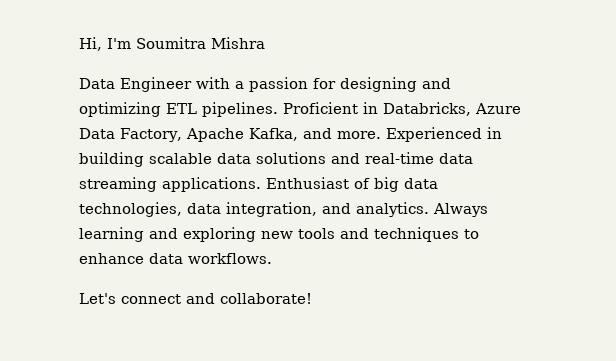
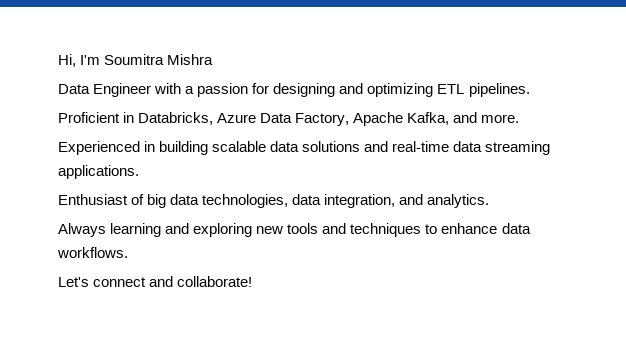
- Data Engineer with a passion for designing and optimizing ETL pipelines. Proficient in Databricks, Azure Data Factory, Apache Kafka, and more. Experienced in building scalable data solutions and real-time data streaming applications. Enthusiast of big data technologies, data integration, and analytics. Always learning and exploring new tools and techniques to enhance data workflows.
+ Data Engineer with a passion for designing and optimizing ETL pipelines.
+ Proficient in Databricks, Azure Data Factory, Apache Kafka, and more.
+ Experienced in building scalable data solutions and real-time data streaming applications.
+ Enthusiast of big data technologies, data integration, and analytics.
+ Always learning and exploring new tools and techniques to enhance data workflows.

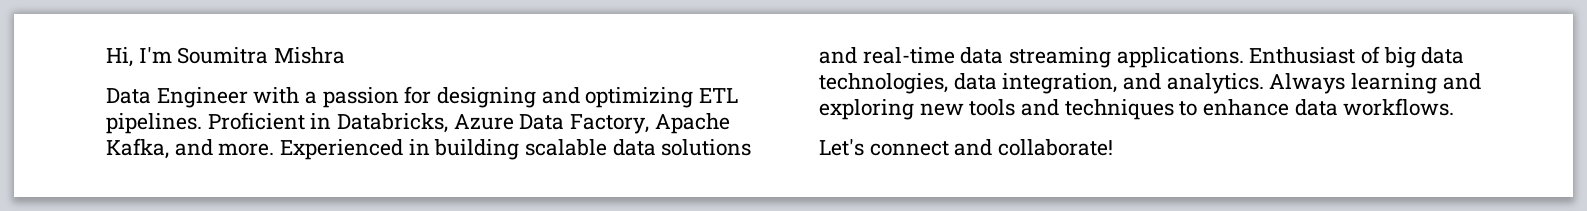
- Data Engineer with a passion for designing and optimizing ETL pipelines.
- Proficient in Databricks, Azure Data Factory, Apache Kafka, and more.
- Experienced in building scalable data solutions and real-time data streaming applications.
- Enthusiast of big data technologies, data integration, and analytics.
- Always learning and exploring new tools and techniques to enhance data workflows.
+ Data Engineer with a passion for designing and optimizing ETL pipelines. Proficient in Databricks, Azure Data Factory, Apache Kafka, and more. Experienced in building scalable data solutions and real-time data streaming applications. Enthusiast of big data technologies, data integration, and analytics. Always learning and exploring new tools and techniques to enhance data workflows.

